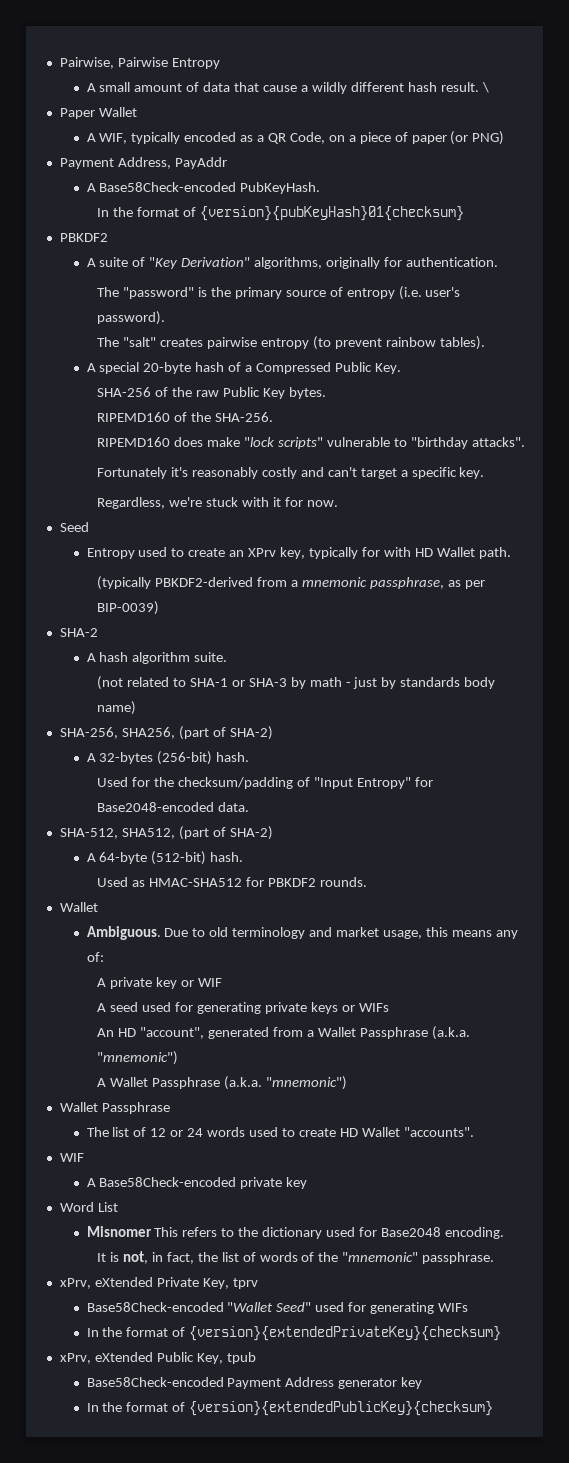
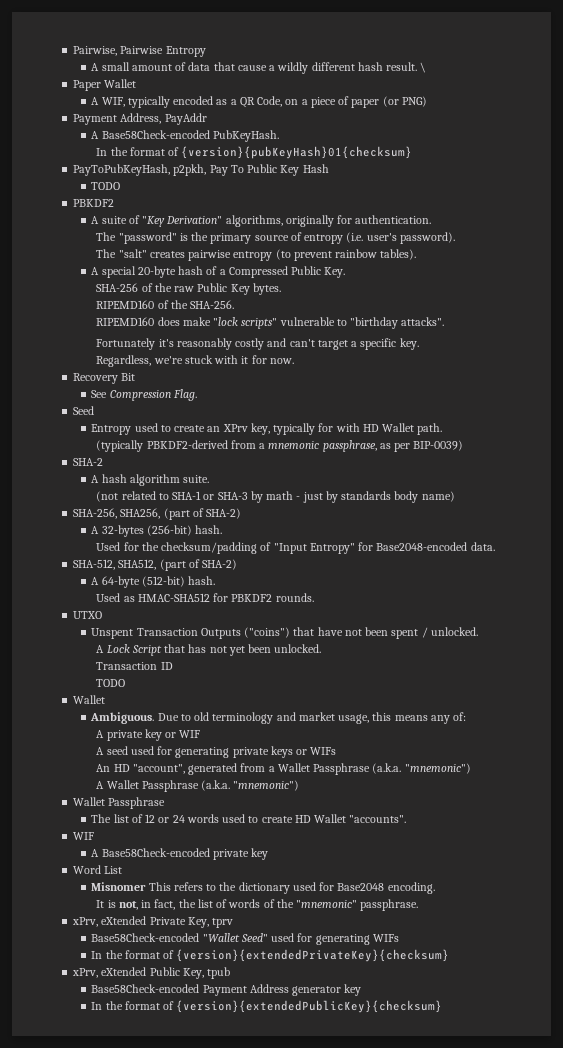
+ PayToPubKeyHash, p2pkh, Pay To Public Key Hash
+ TODO
+ Recovery Bit
+ See Compression Flag.
+ UTXO
+ Unspent Transaction Outputs ("coins") that have not been spent / unlocked.
+ A Lock Script that has not yet been unlocked.
+ Transaction ID
+ TODO

